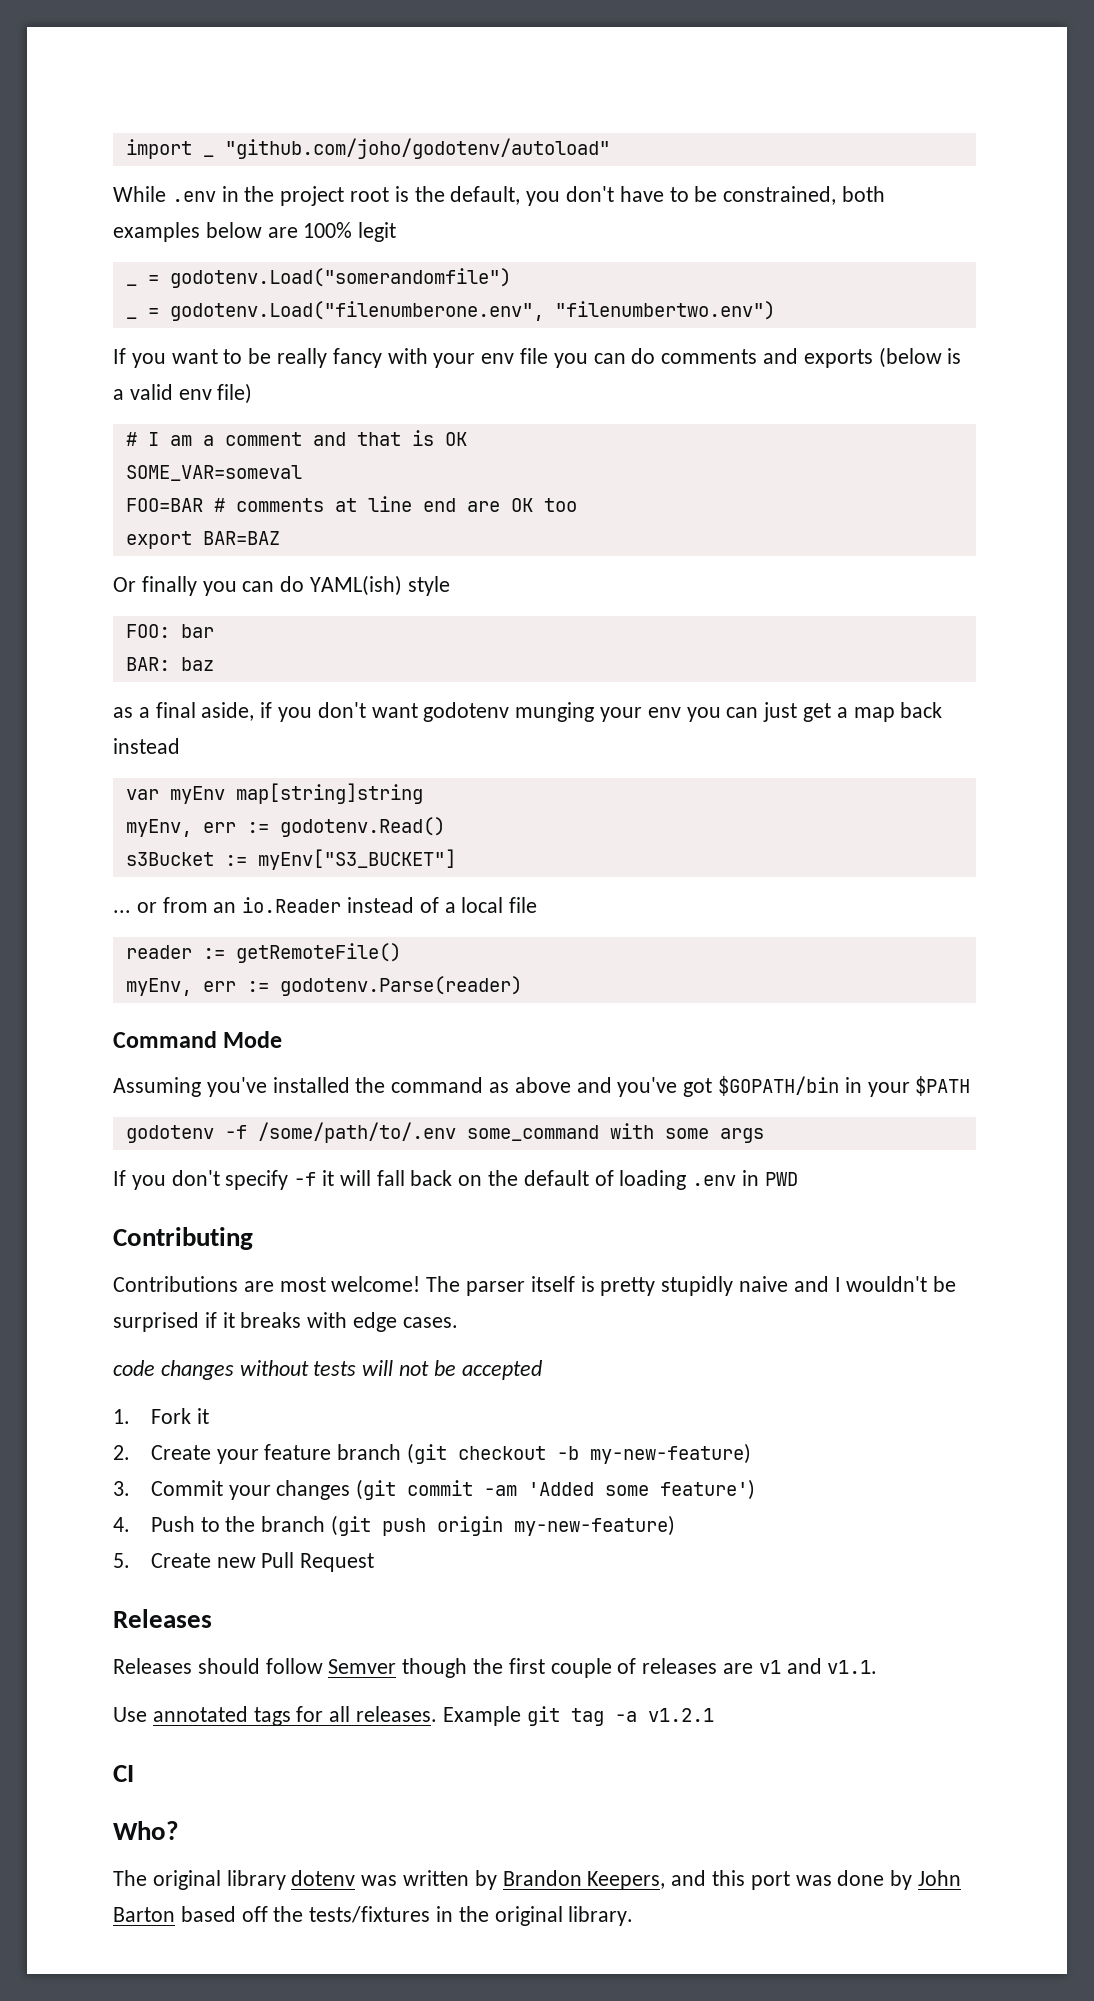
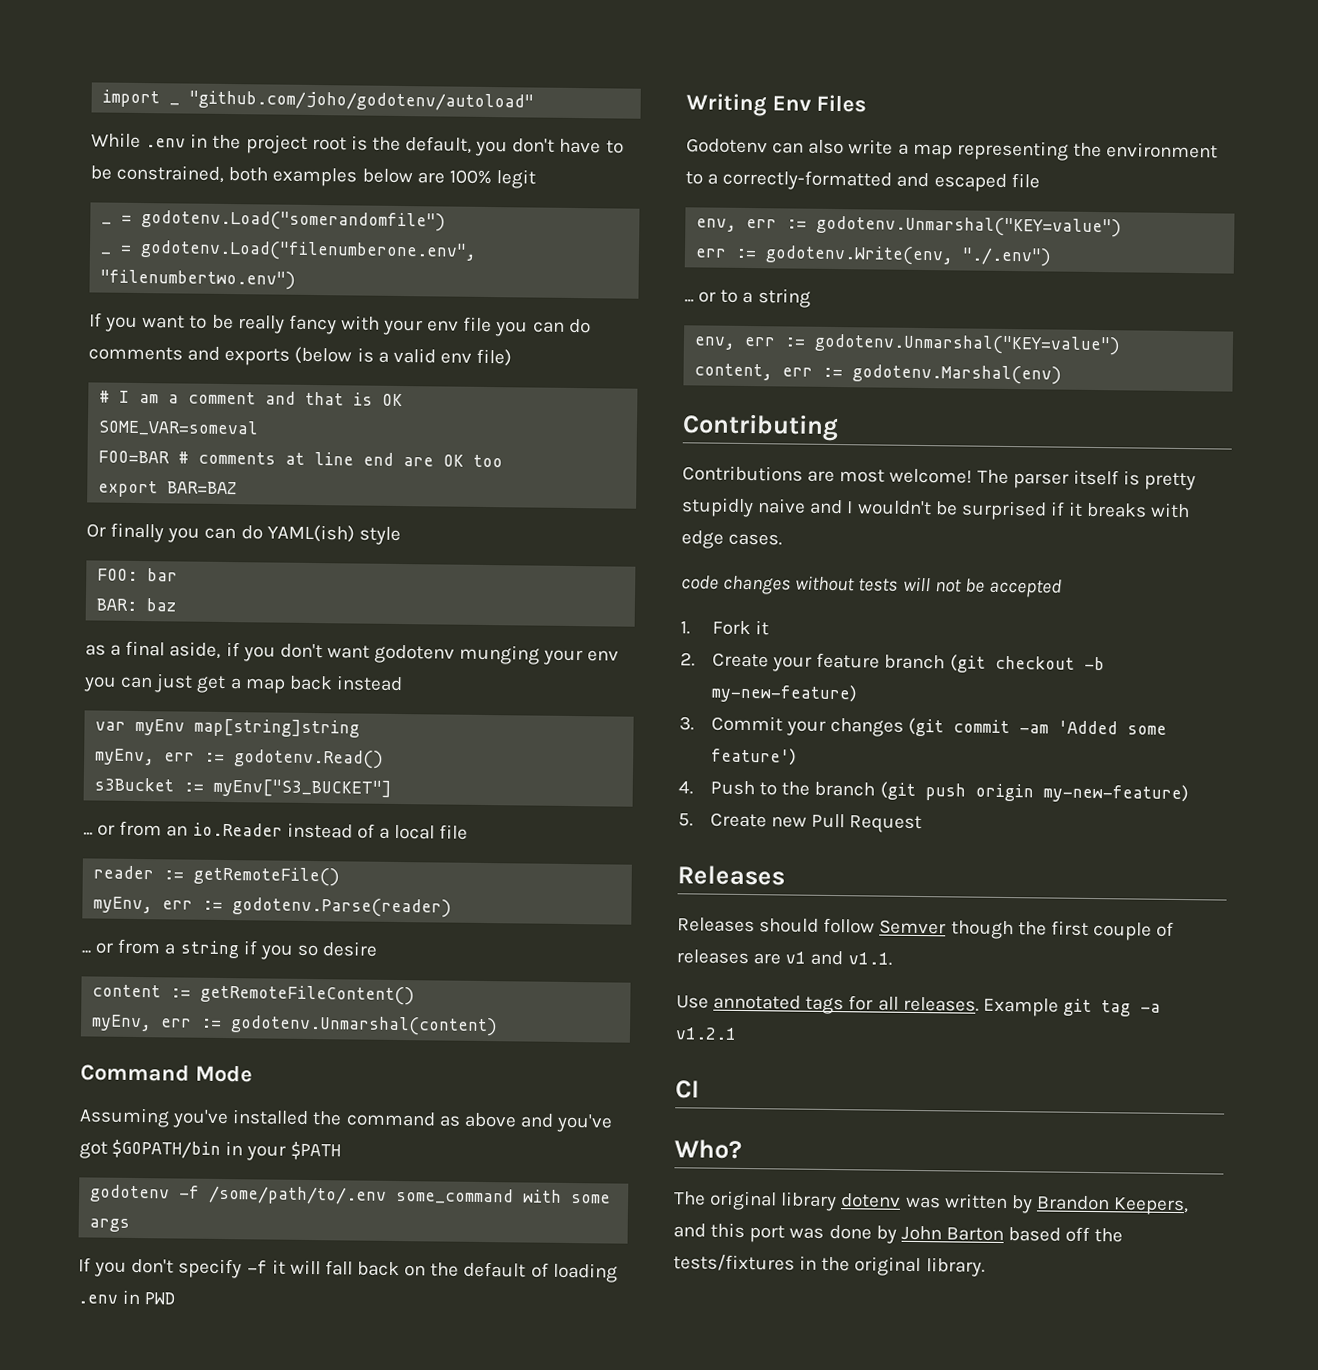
+ ... or from a string if you so desire
+ content := getRemoteFileContent()
+ myEnv, err := godotenv.Unmarshal(content)
+ Writing Env Files
+ Godotenv can also write a map representing the environment to a correctly-formatted and escaped file
+ env, err := godotenv.Unmarshal("KEY=value")
+ err := godotenv.Write(env, "./.env")
+ ... or to a string
+ env, err := godotenv.Unmarshal("KEY=value")
+ content, err := godotenv.Marshal(env)

